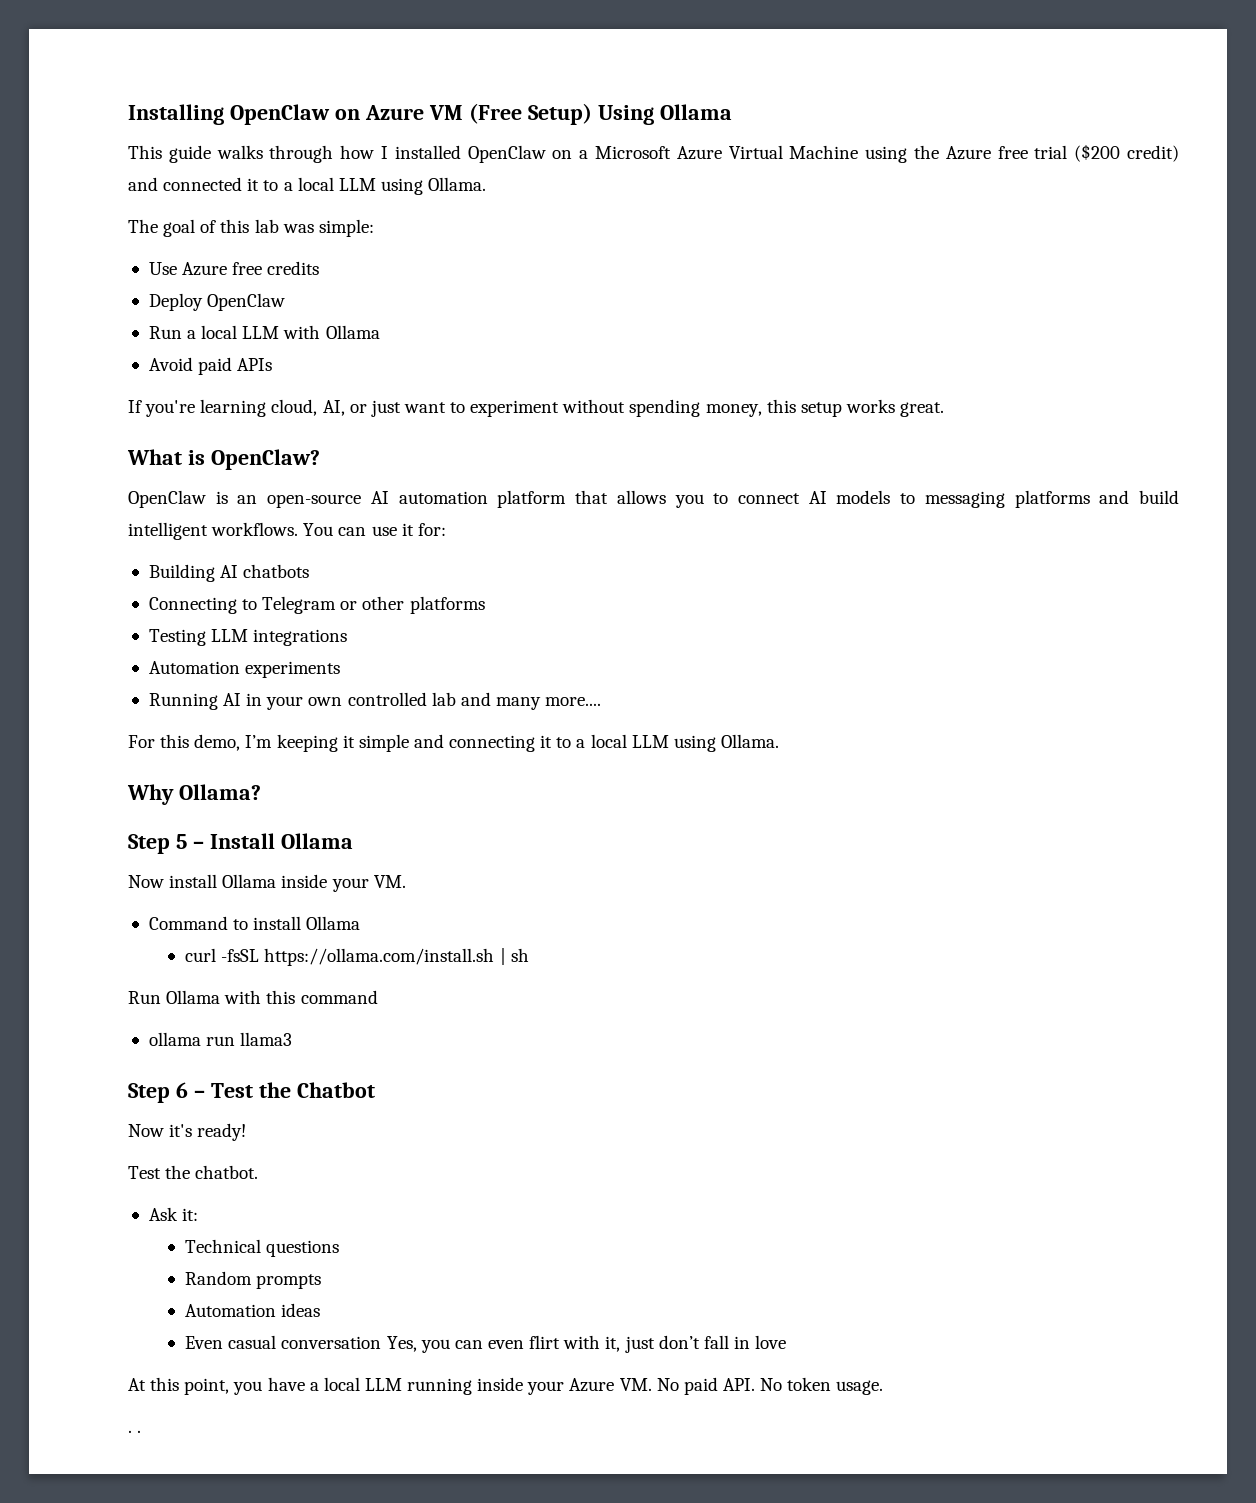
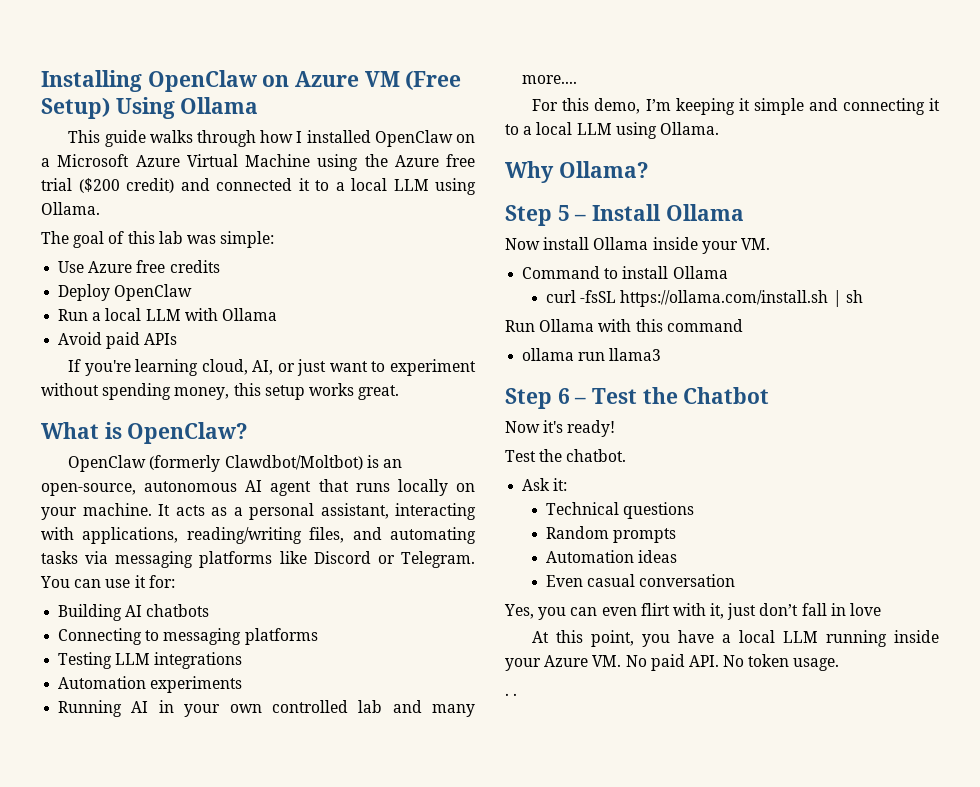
- OpenClaw is an open-source AI automation platform that allows you to connect AI models to messaging platforms and build intelligent workflows.
+ OpenClaw (formerly Clawdbot/Moltbot) is an open-source, autonomous AI agent that runs locally on your machine. It acts as a personal assistant, interacting with applications, reading/writing files, and automating tasks via messaging platforms like Discord or Telegram.
- Connecting to Telegram or other platforms
+ Connecting to messaging platforms
- Even casual conversation Yes, you can even flirt with it, just don’t fall in love
+ Even casual conversation
+ Yes, you can even flirt with it, just don’t fall in love

